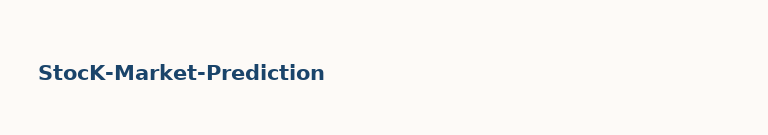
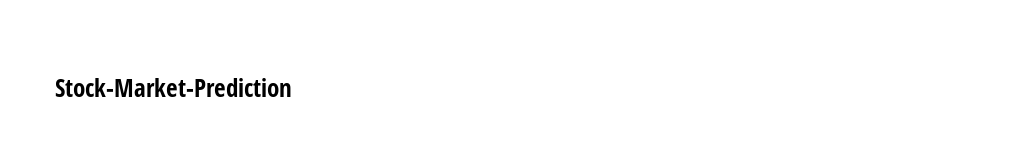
- StocK-Market-Prediction
+ Stock-Market-Prediction

